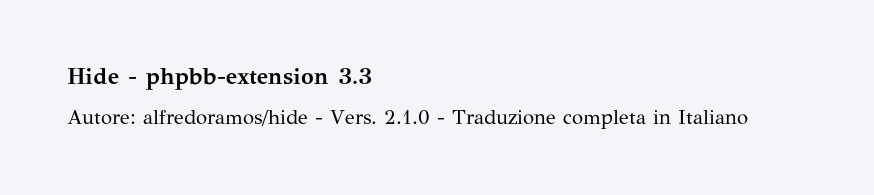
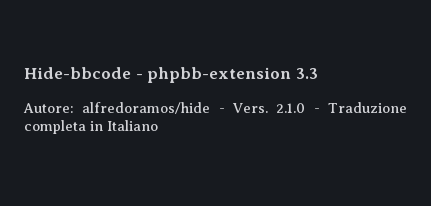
- Hide - phpbb-extension 3.3
+ Hide-bbcode - phpbb-extension 3.3

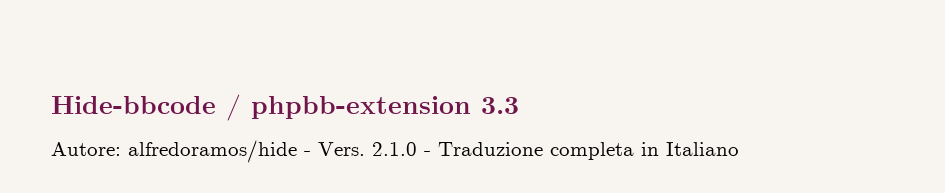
- Hide-bbcode - phpbb-extension 3.3
+ Hide-bbcode / phpbb-extension 3.3

